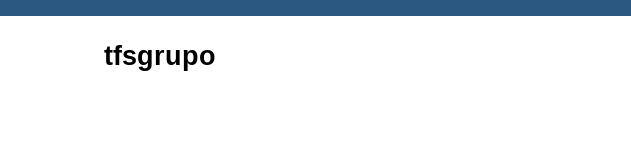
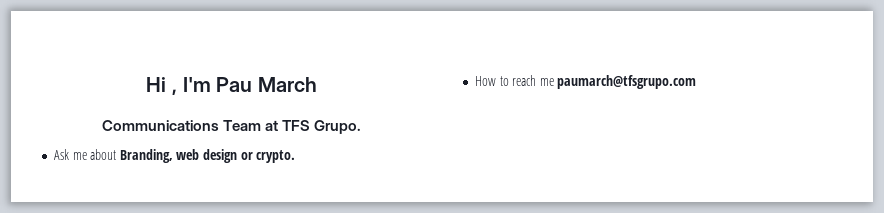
- tfsgrupo
+ Hi , I'm Pau March
+ Communications Team at TFS Grupo.
+ Ask me about Branding, web design or crypto.
+ How to reach me paumarch@tfsgrupo.com

